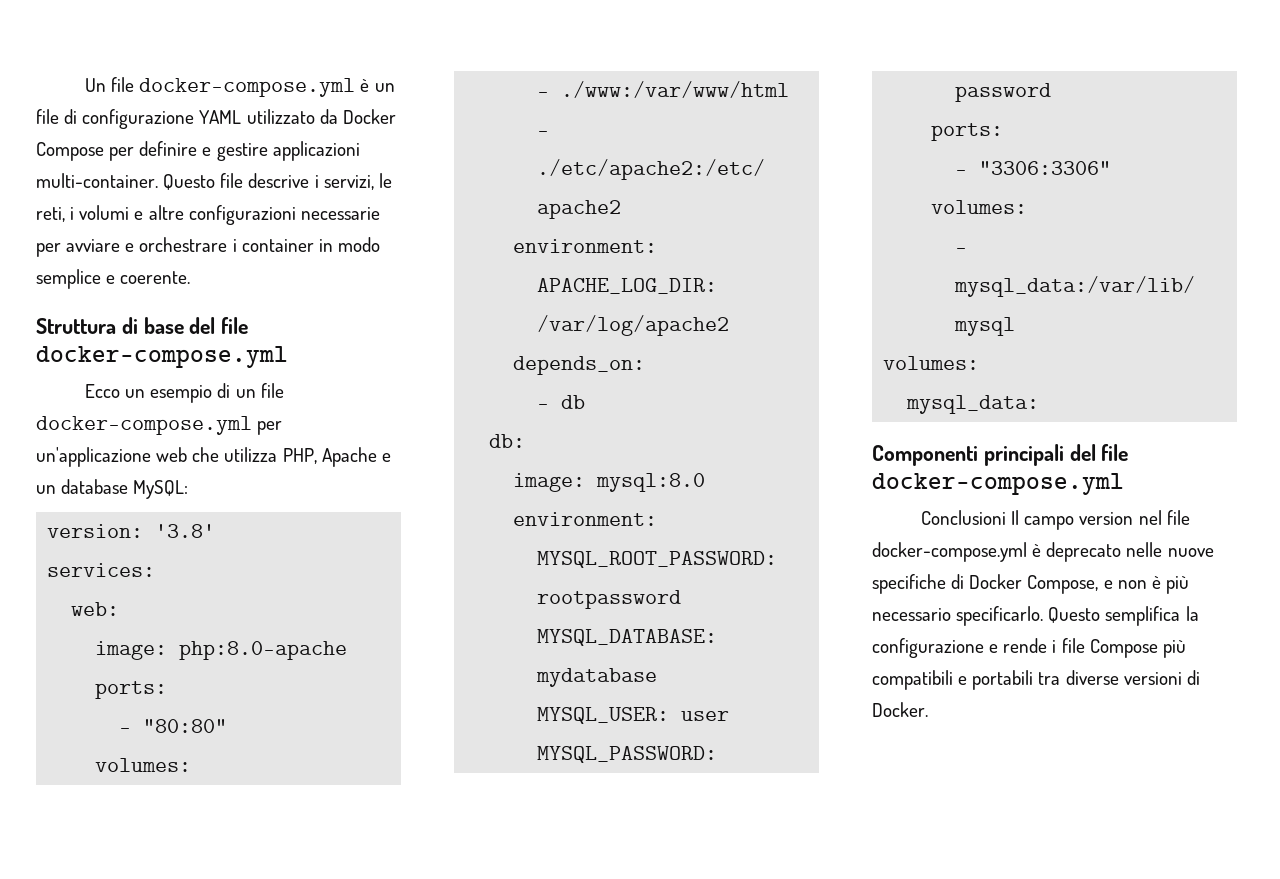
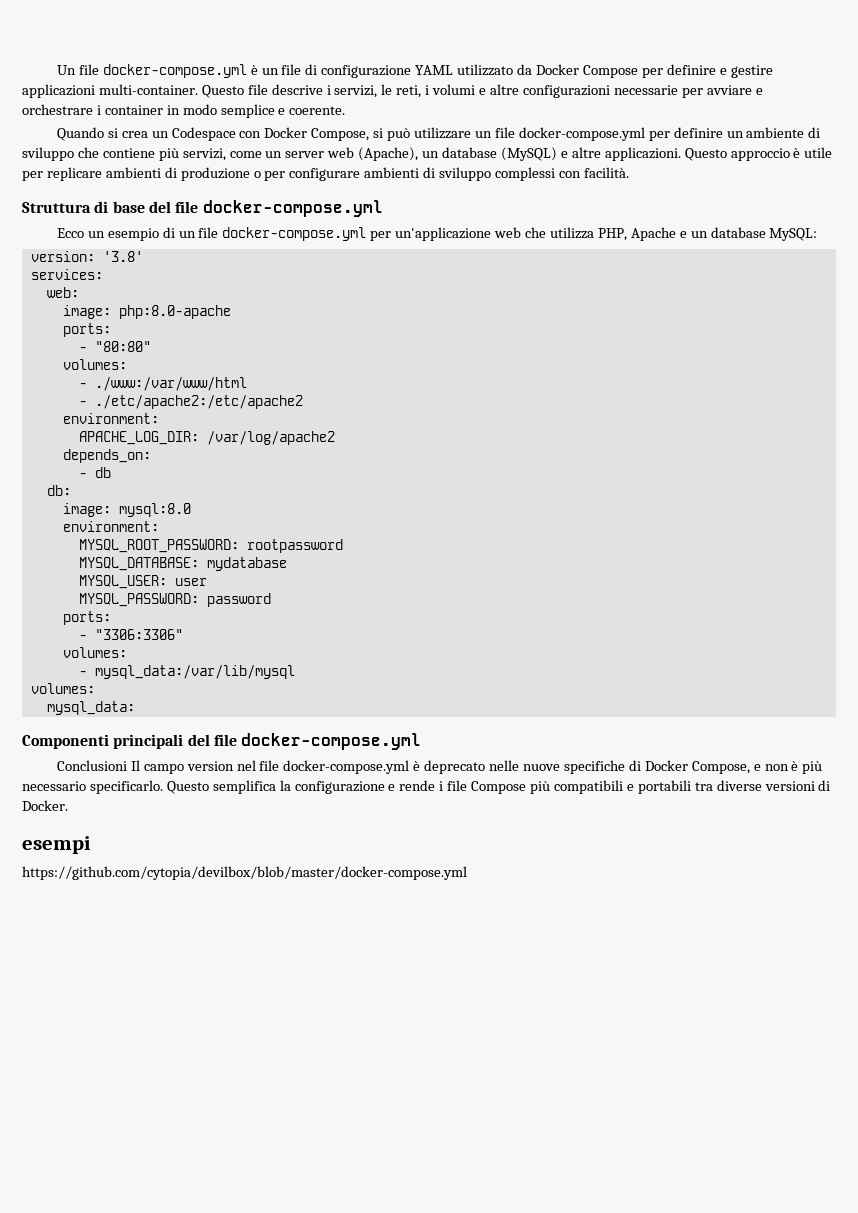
+ Quando si crea un Codespace con Docker Compose, si può utilizzare un file docker-compose.yml per definire un ambiente di sviluppo che contiene più servizi, come un server web (Apache), un database (MySQL) e altre applicazioni. Questo approccio è utile per replicare ambienti di produzione o per configurare ambienti di sviluppo complessi con facilità.
+ esempi
+ https://github.com/cytopia/devilbox/blob/master/docker-compose.yml

